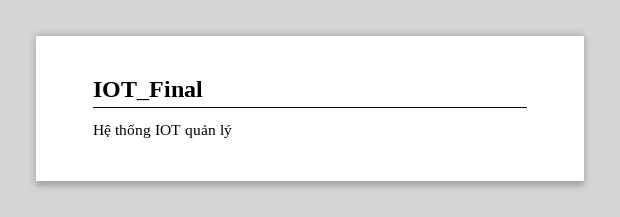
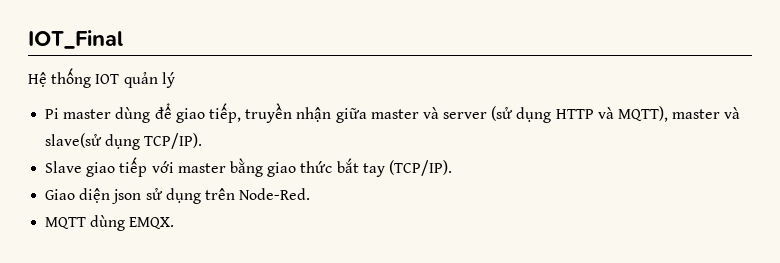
+ Pi master dùng để giao tiếp, truyền nhận giữa master và server (sử dụng HTTP và MQTT), master và slave(sử dụng TCP/IP).
+ Slave giao tiếp với master bằng giao thức bắt tay (TCP/IP).
+ Giao diện json sử dụng trên Node-Red.
+ MQTT dùng EMQX.

